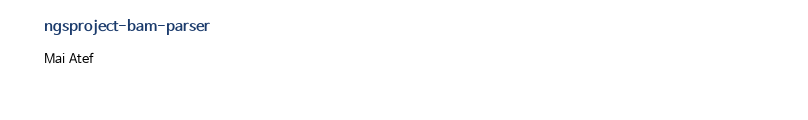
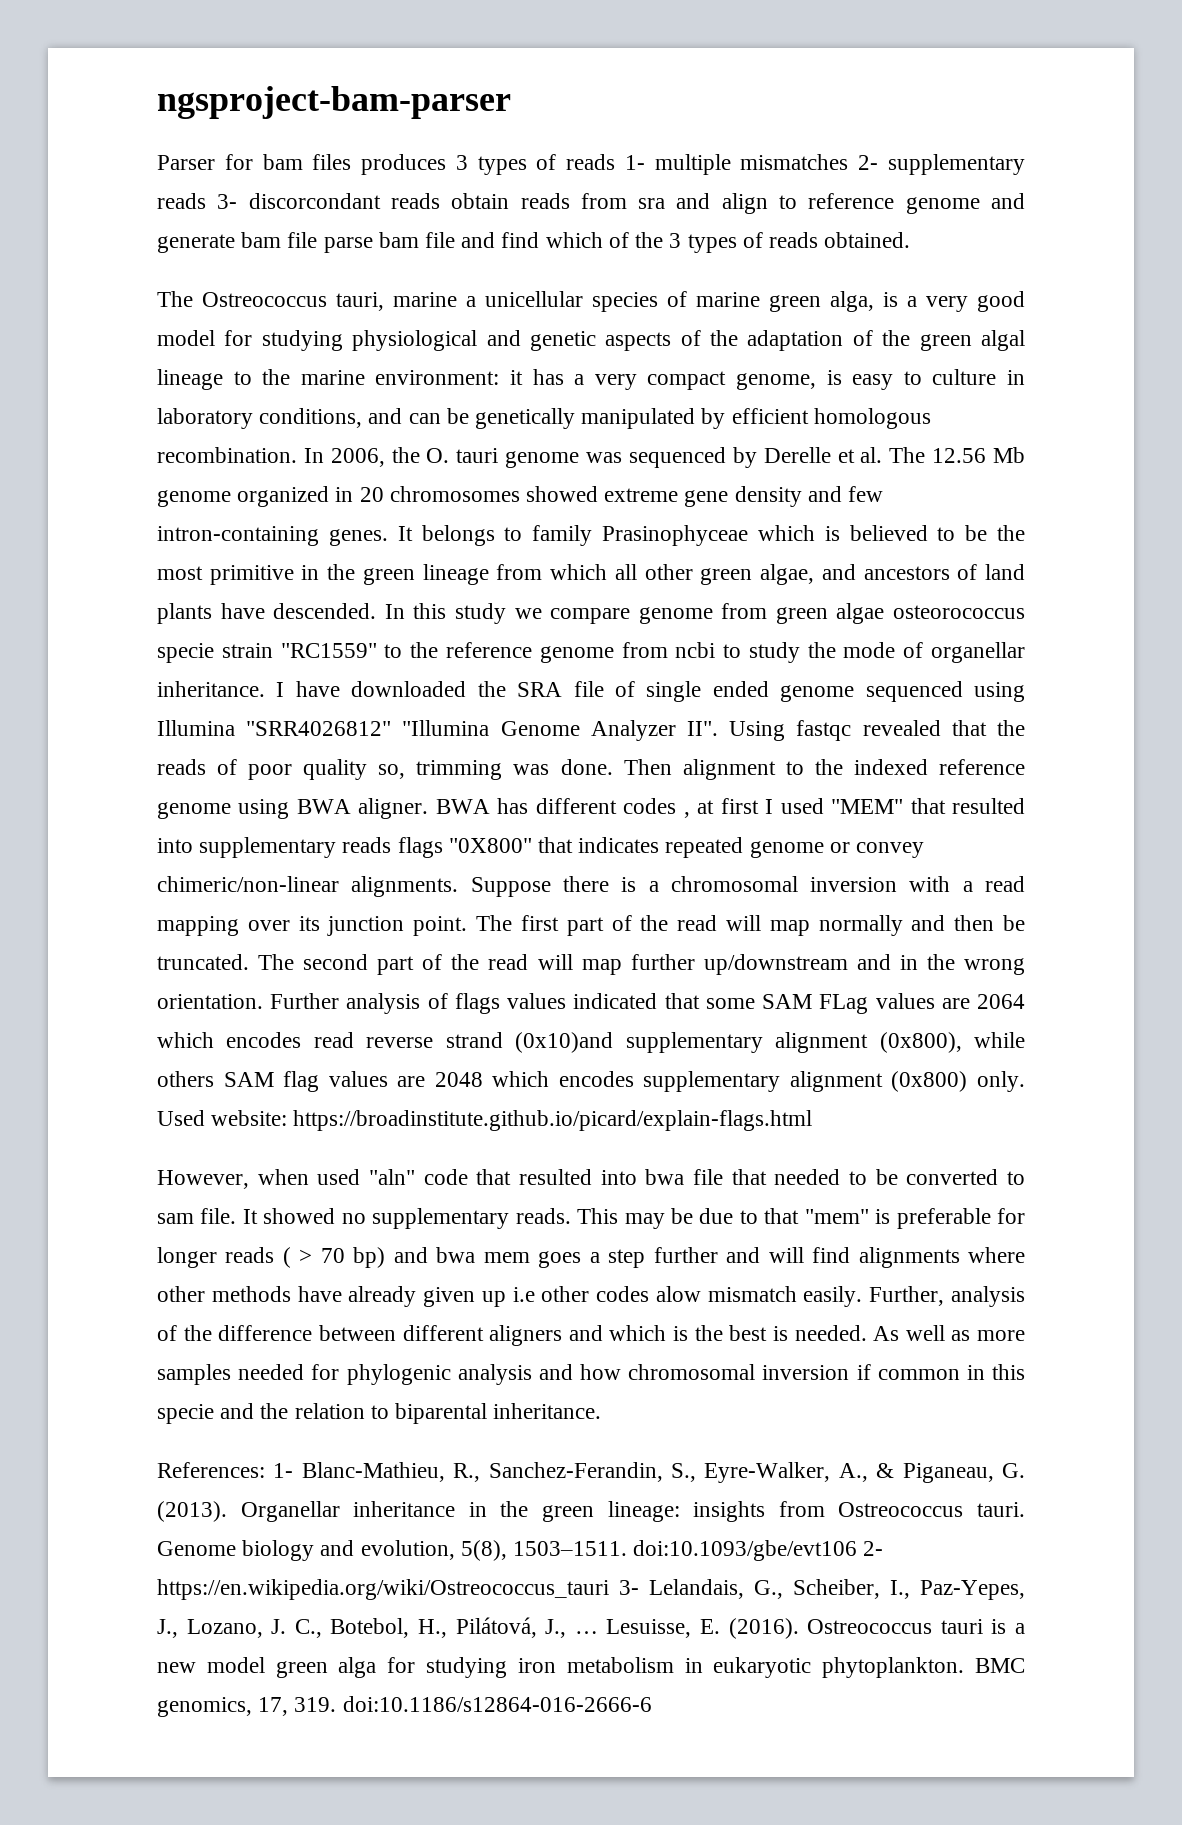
- Mai Atef
+ Parser for bam files produces 3 types of reads 1- multiple mismatches 2- supplementary reads 3- discorcondant reads obtain reads from sra and align to reference genome and generate bam file parse bam file and find which of the 3 types of reads obtained.
+ The Ostreococcus tauri, marine a unicellular species of marine green alga, is a very good model for studying physiological and genetic aspects of the adaptation of the green algal lineage to the marine environment: it has a very compact genome, is easy to culture in laboratory conditions, and can be genetically manipulated by efficient homologous recombination. In 2006, the O. tauri genome was sequenced by Derelle et al. The 12.56 Mb genome organized in 20 chromosomes showed extreme gene density and few intron-containing genes. It belongs to family Prasinophyceae which is believed to be the most primitive in the green lineage from which all other green algae, and ancestors of land plants have descended. In this study we compare genome from green algae osteorococcus specie strain "RC1559" to the reference genome from ncbi to study the mode of organellar inheritance. I have downloaded the SRA file of single ended genome sequenced using Illumina "SRR4026812" "Illumina Genome Analyzer II". Using fastqc revealed that the reads of poor quality so, trimming was done. Then alignment to the indexed reference genome using BWA aligner. BWA has different codes , at first I used "MEM" that resulted into supplementary reads flags "0X800" that indicates repeated genome or convey chimeric/non-linear alignments. Suppose there is a chromosomal inversion with a read mapping over its junction point. The first part of the read will map normally and then be truncated. The second part of the read will map further up/downstream and in the wrong orientation. Further analysis of flags values indicated that some SAM FLag values are 2064 which encodes read reverse strand (0x10)and supplementary alignment (0x800), while others SAM flag values are 2048 which encodes supplementary alignment (0x800) only. Used website: https://broadinstitute.github.io/picard/explain-flags.html
+ However, when used "aln" code that resulted into bwa file that needed to be converted to sam file. It showed no supplementary reads. This may be due to that "mem" is preferable for longer reads ( > 70 bp) and bwa mem goes a step further and will find alignments where other methods have already given up i.e other codes alow mismatch easily. Further, analysis of the difference between different aligners and which is the best is needed. As well as more samples needed for phylogenic analysis and how chromosomal inversion if common in this specie and the relation to biparental inheritance.
+ References: 1- Blanc-Mathieu, R., Sanchez-Ferandin, S., Eyre-Walker, A., & Piganeau, G. (2013). Organellar inheritance in the green lineage: insights from Ostreococcus tauri. Genome biology and evolution, 5(8), 1503–1511. doi:10.1093/gbe/evt106 2- https://en.wikipedia.org/wiki/Ostreococcus_tauri 3- Lelandais, G., Scheiber, I., Paz-Yepes, J., Lozano, J. C., Botebol, H., Pilátová, J., … Lesuisse, E. (2016). Ostreococcus tauri is a new model green alga for studying iron metabolism in eukaryotic phytoplankton. BMC genomics, 17, 319. doi:10.1186/s12864-016-2666-6

